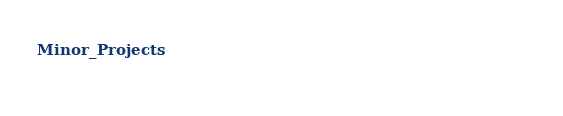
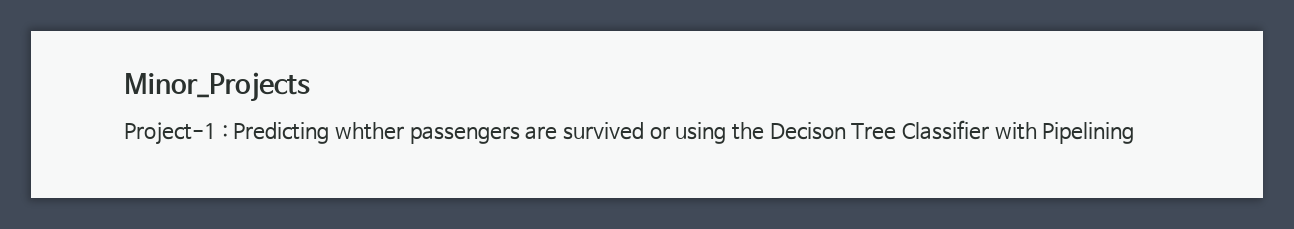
+ Project-1 : Predicting whther passengers are survived or using the Decison Tree Classifier with Pipelining

